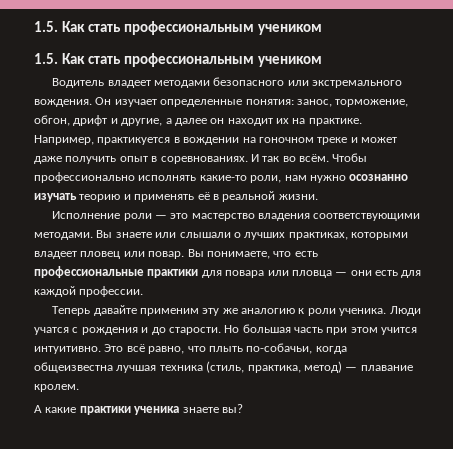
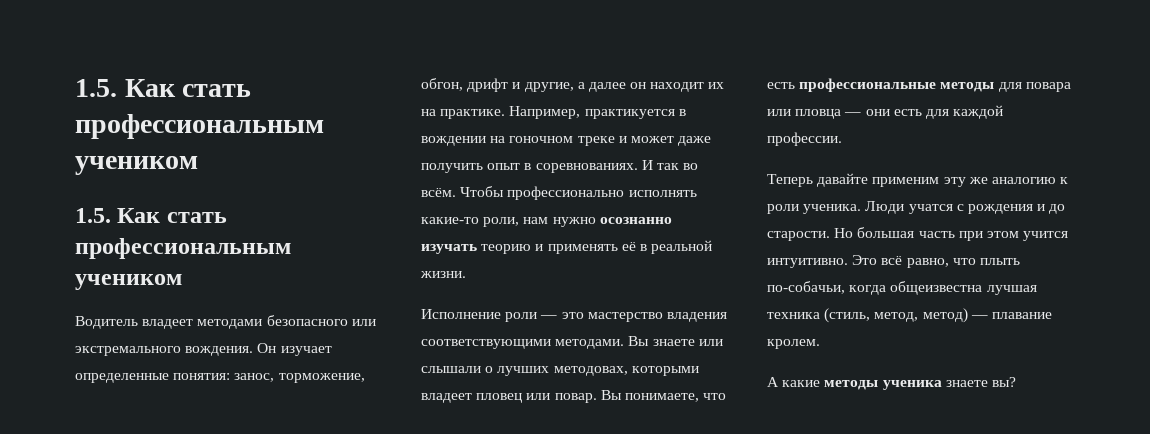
- Вы знаете или слышали о лучших практиках, которыми владеет пловец или повар.
+ Вы знаете или слышали о лучших методовах, которыми владеет пловец или повар.
- Вы понимаете, что есть профессиональные практики для повара или пловца — они есть для каждой профессии.
+ Вы понимаете, что есть профессиональные методы для повара или пловца — они есть для каждой профессии.
- Это всё равно, что плыть по-собачьи, когда общеизвестна лучшая техника (стиль, практика, метод) — плавание кролем.
+ Это всё равно, что плыть по-собачьи, когда общеизвестна лучшая техника (стиль, метод, метод) — плавание кролем.
- А какие практики ученика знаете вы?
+ А какие методы ученика знаете вы?

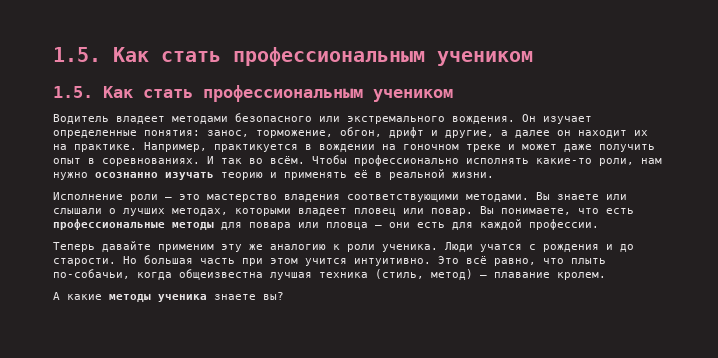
- Вы знаете или слышали о лучших методовах, которыми владеет пловец или повар.
+ Вы знаете или слышали о лучших методах, которыми владеет пловец или повар.
- Это всё равно, что плыть по-собачьи, когда общеизвестна лучшая техника (стиль, метод, метод) — плавание кролем.
+ Это всё равно, что плыть по-собачьи, когда общеизвестна лучшая техника (стиль, метод) — плавание кролем.

